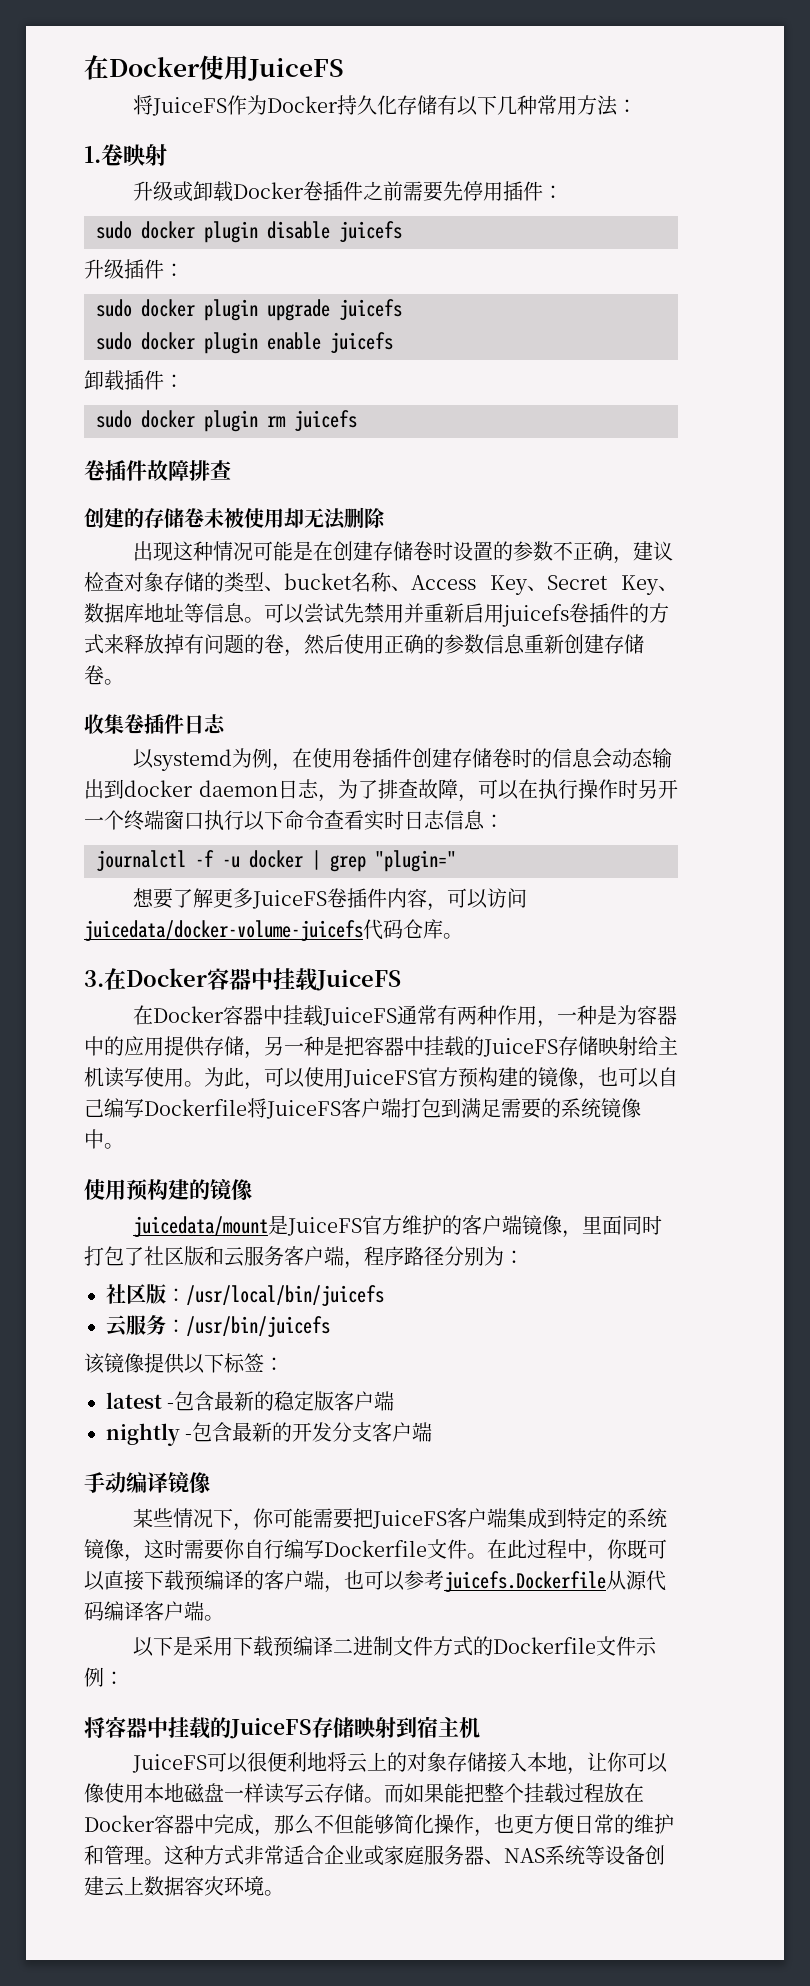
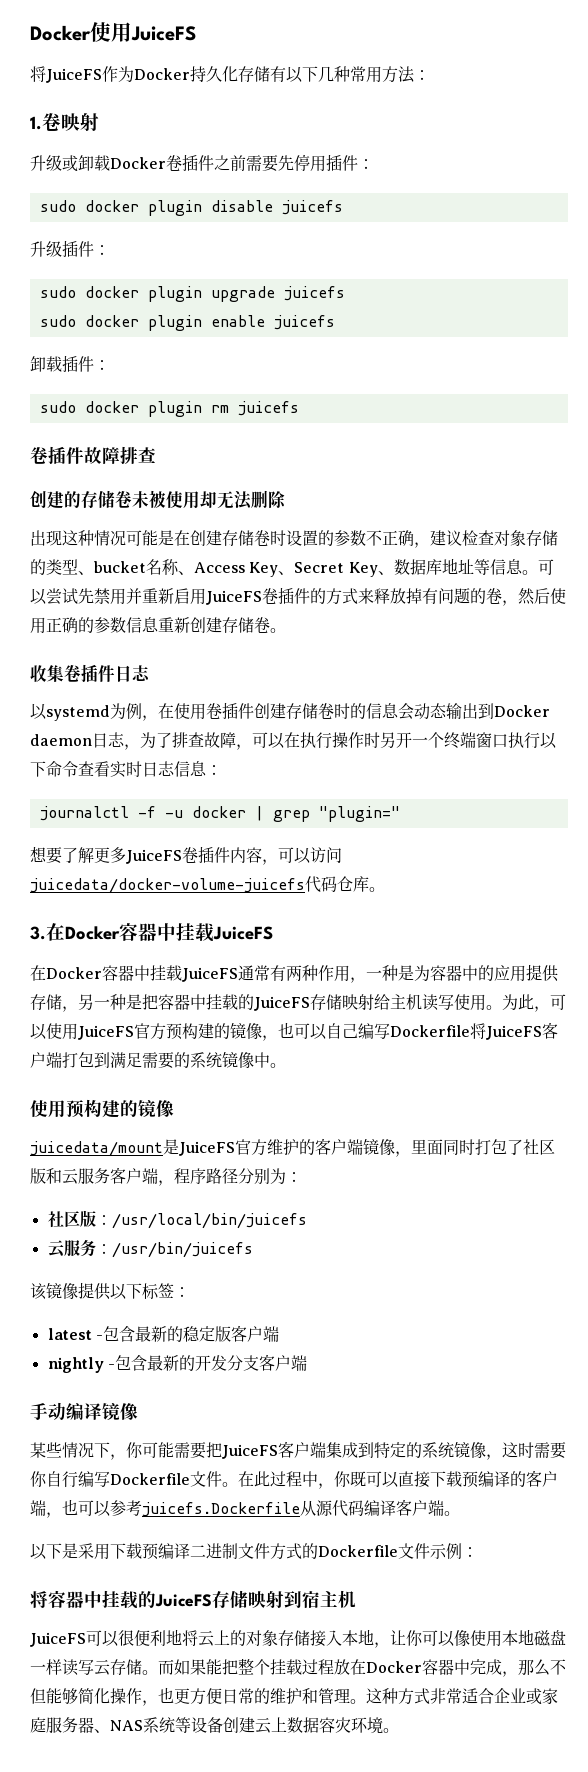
- 在Docker使用JuiceFS
+ Docker使用JuiceFS
- 可以尝试先禁用并重新启用juicefs卷插件的方式来释放掉有问题的卷，然后使用正确的参数信息重新创建存储卷。
+ 可以尝试先禁用并重新启用JuiceFS卷插件的方式来释放掉有问题的卷，然后使用正确的参数信息重新创建存储卷。
- 以systemd为例，在使用卷插件创建存储卷时的信息会动态输出到docker daemon日志，为了排查故障，可以在执行操作时另开一个终端窗口执行以下命令查看实时日志信息：
+ 以systemd为例，在使用卷插件创建存储卷时的信息会动态输出到Docker daemon日志，为了排查故障，可以在执行操作时另开一个终端窗口执行以下命令查看实时日志信息：

